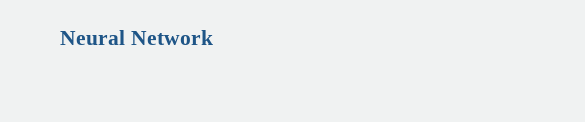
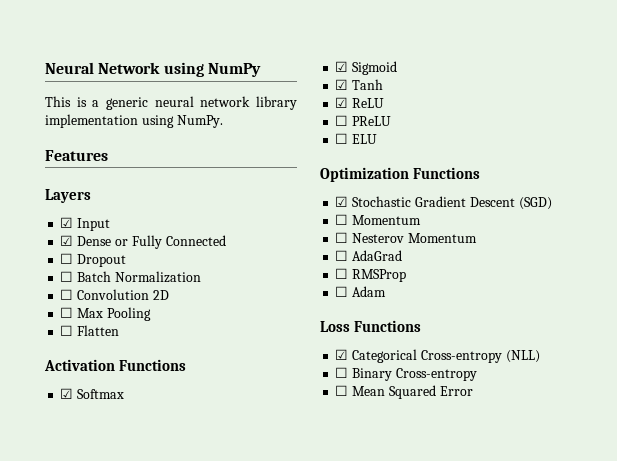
- Neural Network
+ Neural Network using NumPy
+ This is a generic neural network library implementation using NumPy.
+ Features
+ Layers
+ ☑ Input
+ ☑ Dense or Fully Connected
+ ☐ Dropout
+ ☐ Batch Normalization
+ ☐ Convolution 2D
+ ☐ Max Pooling
+ ☐ Flatten
+ Activation Functions
+ ☑ Softmax
+ ☑ Sigmoid
+ ☑ Tanh
+ ☑ ReLU
+ ☐ PReLU
+ ☐ ELU
+ Optimization Functions
+ ☑ Stochastic Gradient Descent (SGD)
+ ☐ Momentum
+ ☐ Nesterov Momentum
+ ☐ AdaGrad
+ ☐ RMSProp
+ ☐ Adam
+ Loss Functions
+ ☑ Categorical Cross-entropy (NLL)
+ ☐ Binary Cross-entropy
+ ☐ Mean Squared Error

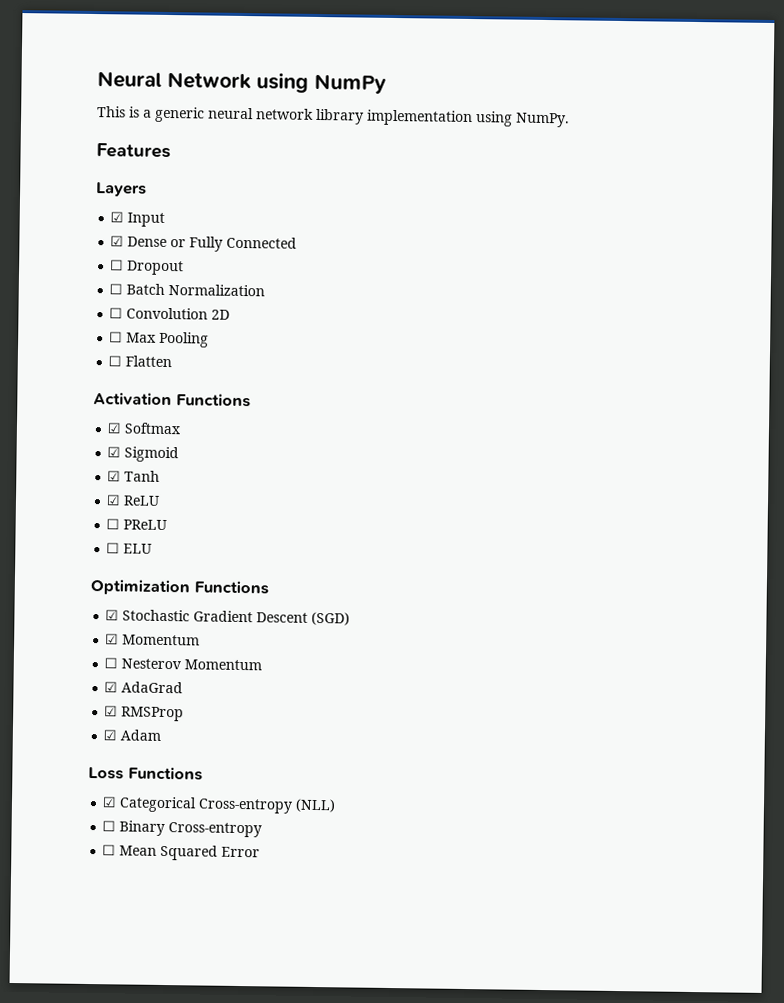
- ☐ Momentum
+ ☑ Momentum
- ☐ AdaGrad
+ ☑ AdaGrad
- ☐ RMSProp
+ ☑ RMSProp
- ☐ Adam
+ ☑ Adam

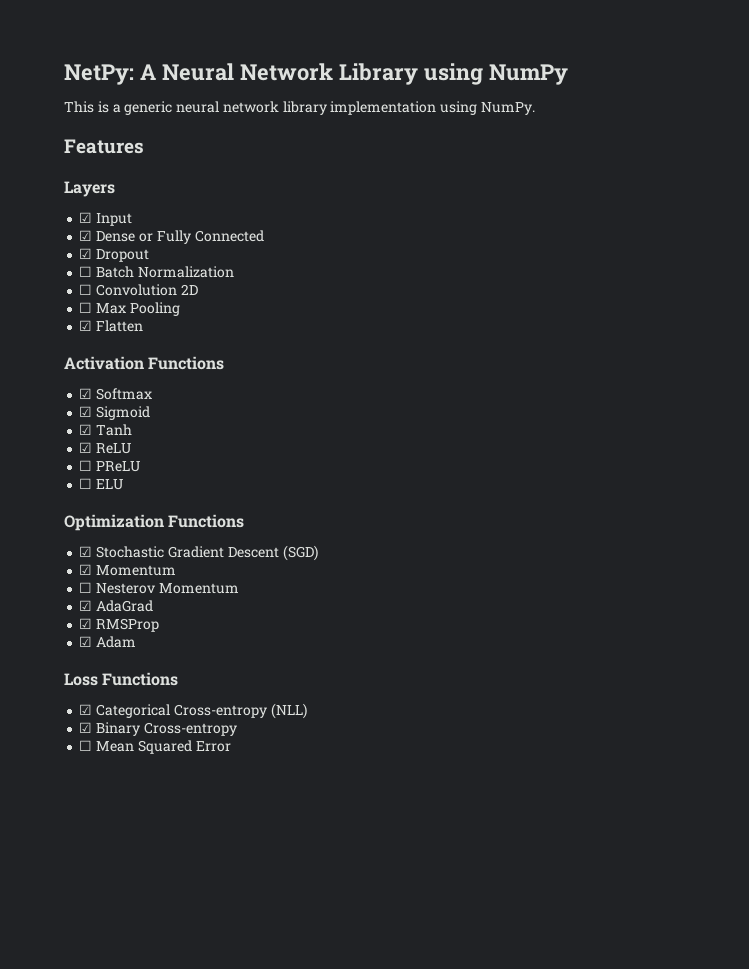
- Neural Network using NumPy
+ NetPy: A Neural Network Library using NumPy
- ☐ Dropout
+ ☑ Dropout
- ☐ Flatten
+ ☑ Flatten
- ☐ Binary Cross-entropy
+ ☑ Binary Cross-entropy

